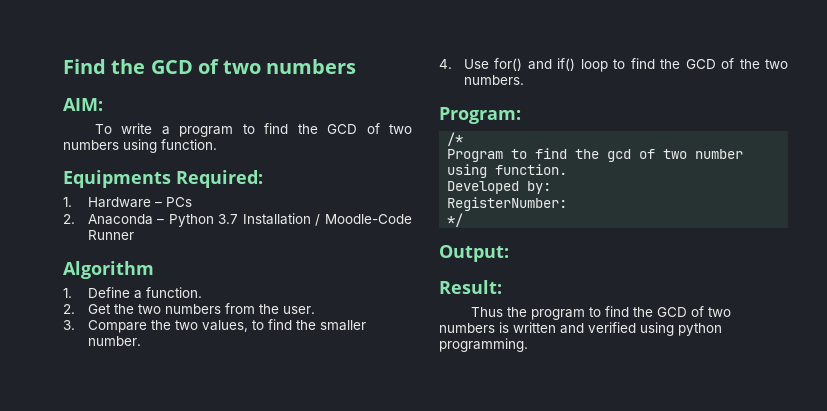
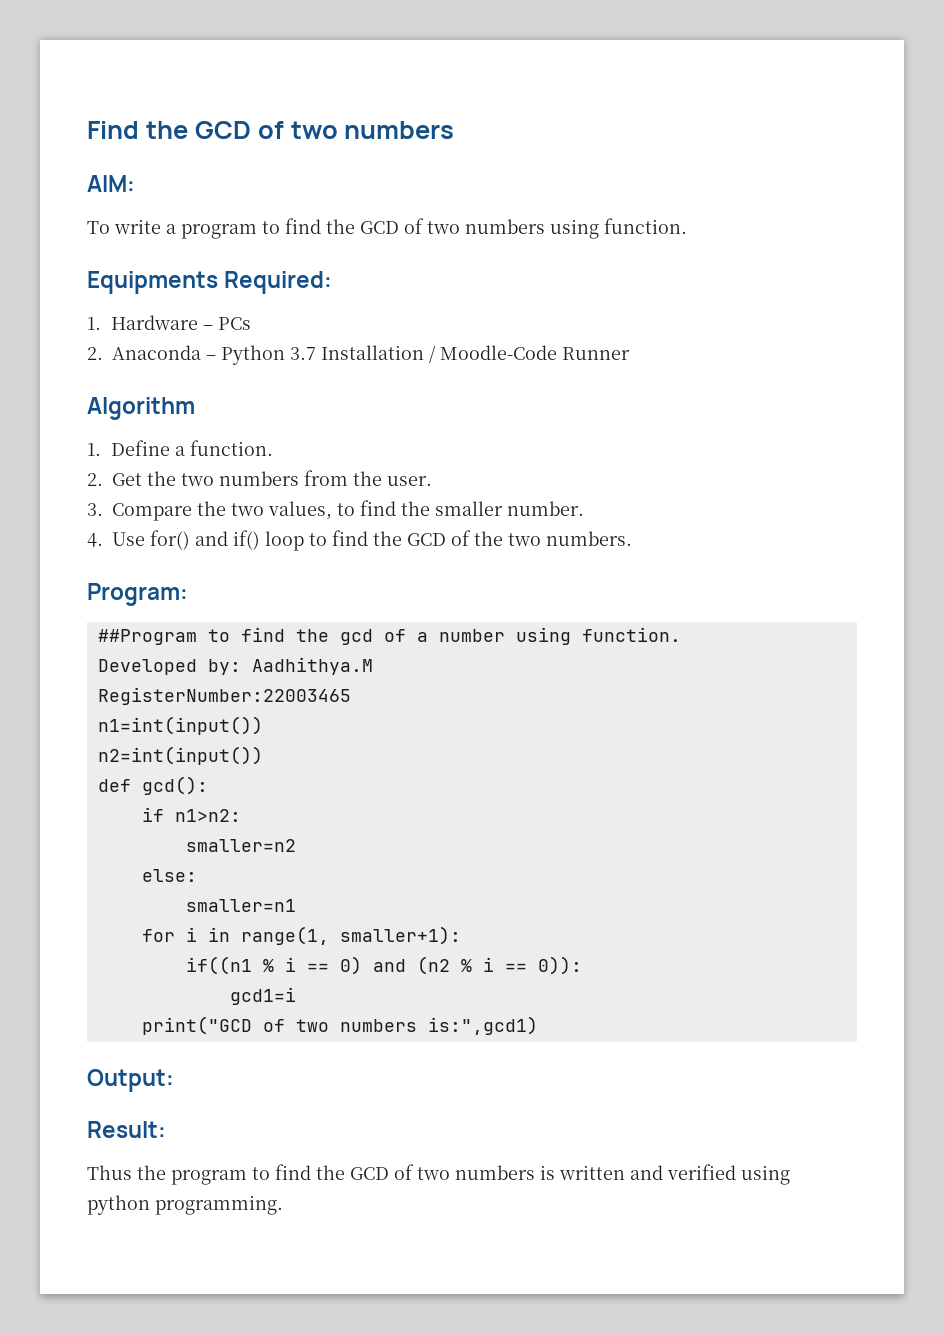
- /*
- Program to find the gcd of two number using function.
+ ##Program to find the gcd of a number using function.
- Developed by:
- RegisterNumber:
- */
+ Developed by: Aadhithya.M
+ RegisterNumber:22003465
+ n1=int(input())
+ n2=int(input())
+ def gcd():
+ if n1>n2:
+ smaller=n2
+ else:
+ smaller=n1
+ for i in range(1, smaller+1):
+ if((n1 % i == 0) and (n2 % i == 0)):
+ gcd1=i
+ print("GCD of two numbers is:",gcd1)

